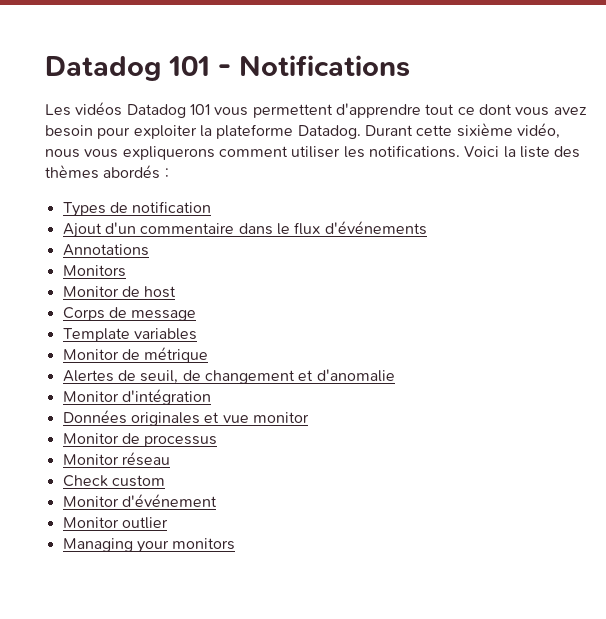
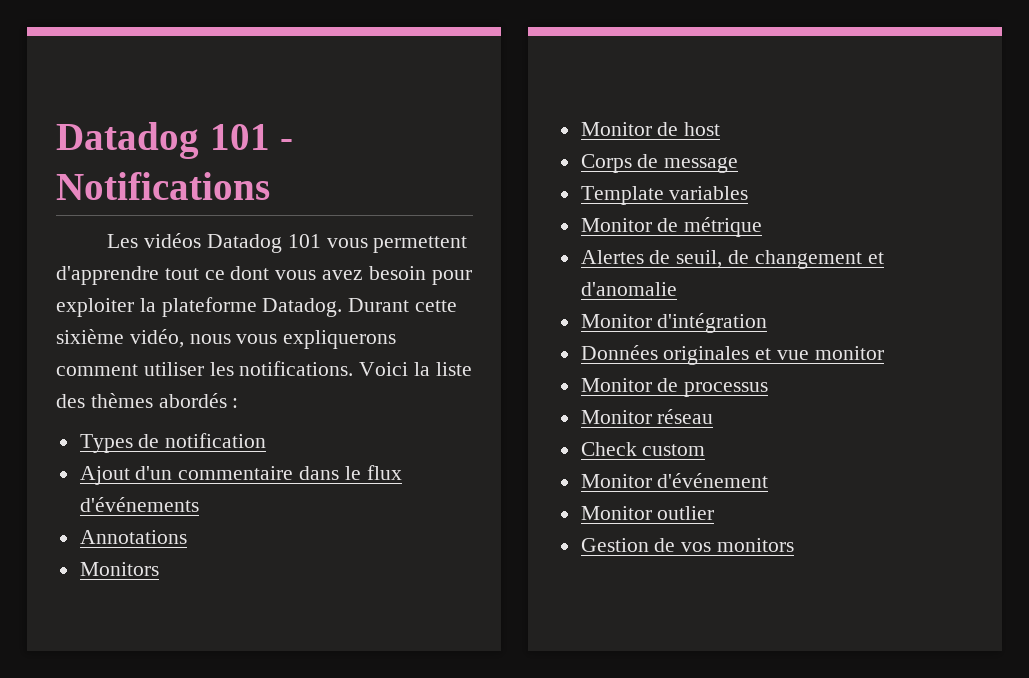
- Managing your monitors
+ Gestion de vos monitors

